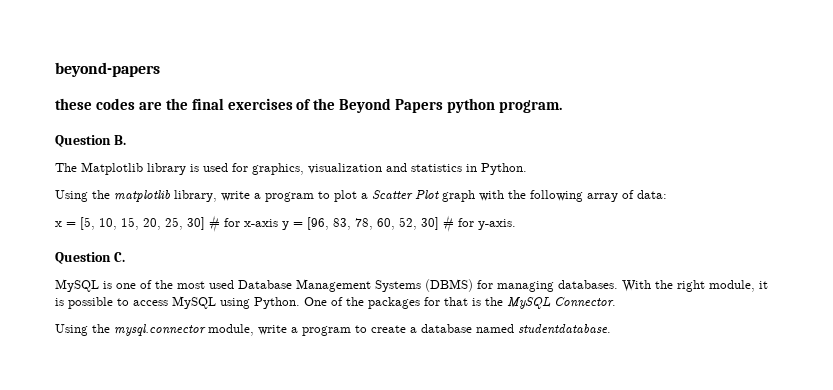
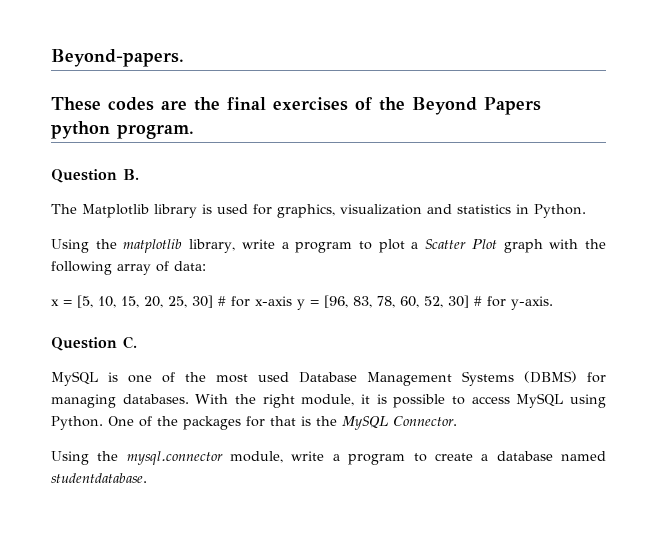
- beyond-papers
- these codes are the final exercises of the Beyond Papers python program.
+ Beyond-papers.
+ These codes are the final exercises of the Beyond Papers python program.

